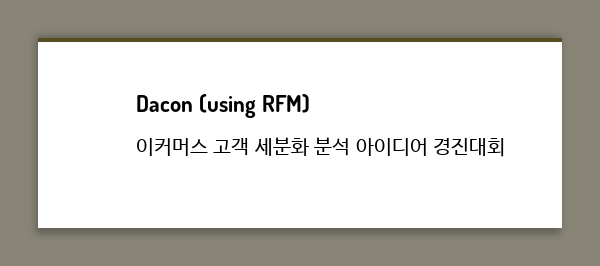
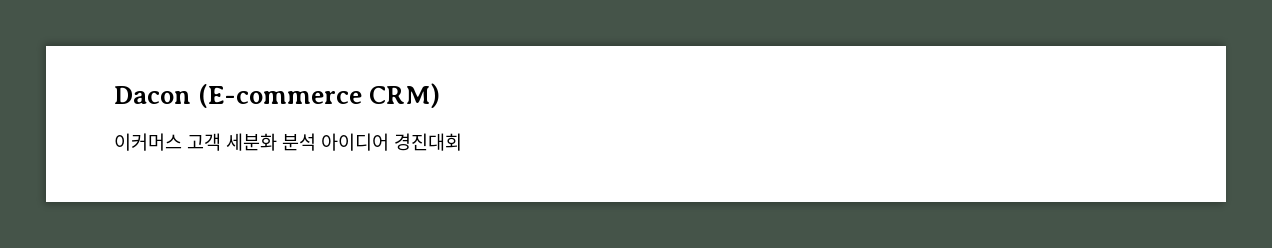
- Dacon (using RFM)
+ Dacon (E-commerce CRM)

